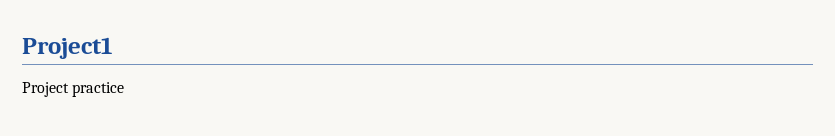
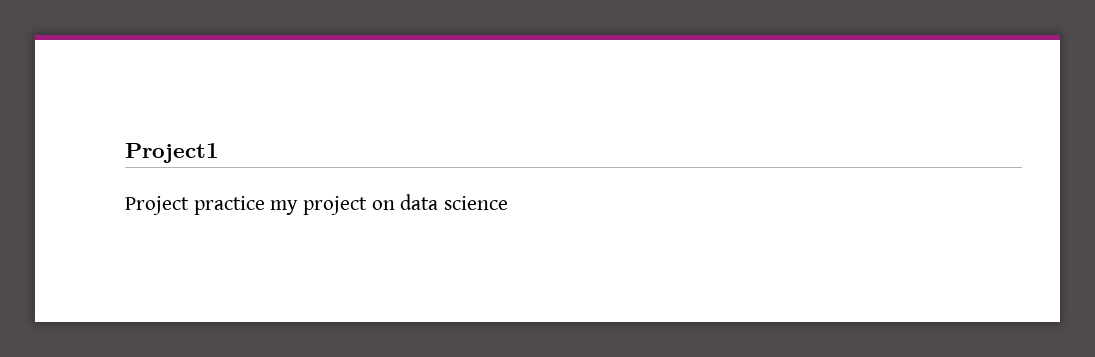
- Project practice
+ Project practice my project on data science

